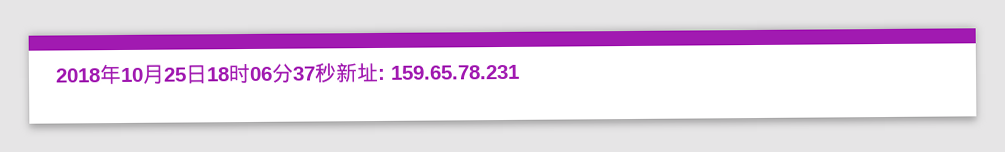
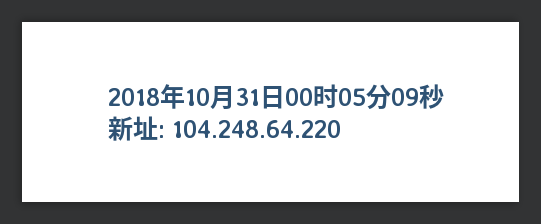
- 2018年10月25日18时06分37秒新址: 159.65.78.231
+ 2018年10月31日00时05分09秒新址: 104.248.64.220

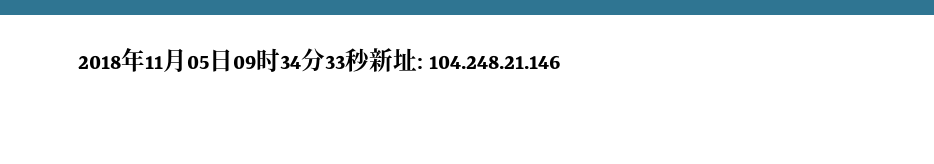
- 2018年10月31日00时05分09秒新址: 104.248.64.220
+ 2018年11月05日09时34分33秒新址: 104.248.21.146

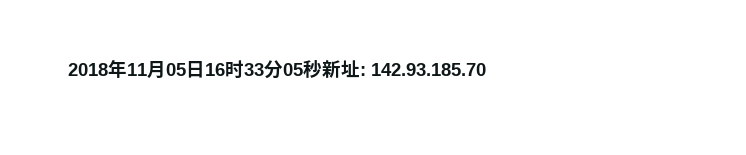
- 2018年11月05日09时34分33秒新址: 104.248.21.146
+ 2018年11月05日16时33分05秒新址: 142.93.185.70

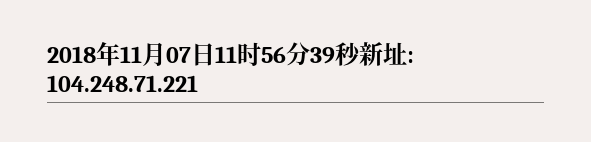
- 2018年11月05日16时33分05秒新址: 142.93.185.70
+ 2018年11月07日11时56分39秒新址: 104.248.71.221

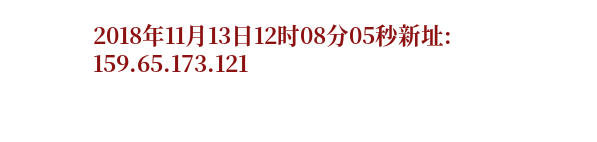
- 2018年11月07日11时56分39秒新址: 104.248.71.221
+ 2018年11月13日12时08分05秒新址: 159.65.173.121

